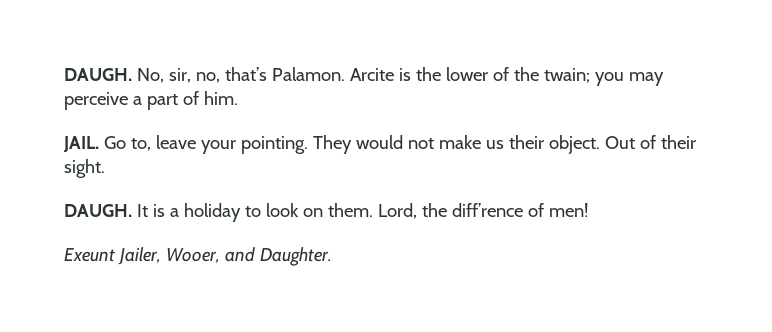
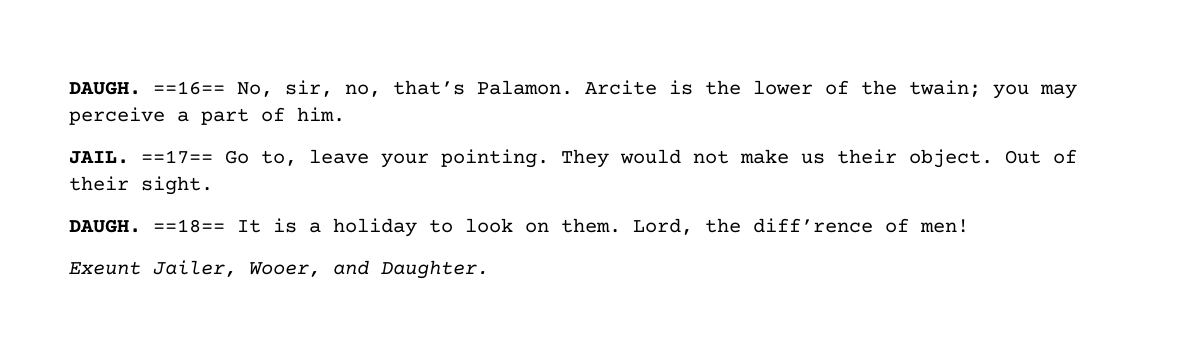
- DAUGH. No, sir, no, that’s Palamon.
+ DAUGH. ==16== No, sir, no, that’s Palamon.
- Go to, leave your pointing.
+ ==17== Go to, leave your pointing.
- It is a holiday to look on them.
+ ==18== It is a holiday to look on them.

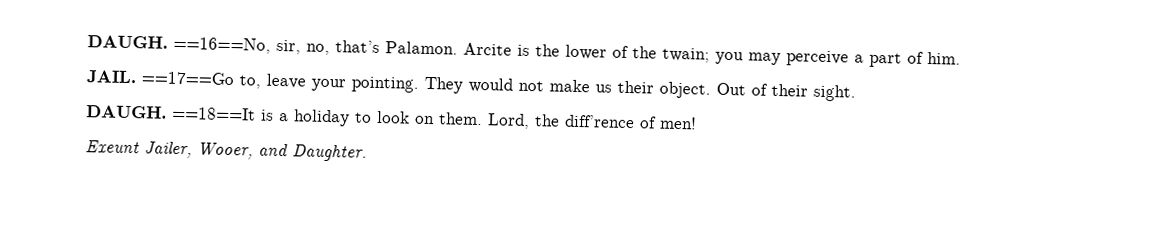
- DAUGH. ==16== No, sir, no, that’s Palamon.
+ DAUGH. ==16==No, sir, no, that’s Palamon.
- ==17== Go to, leave your pointing.
+ ==17==Go to, leave your pointing.
- ==18== It is a holiday to look on them.
+ ==18==It is a holiday to look on them.

